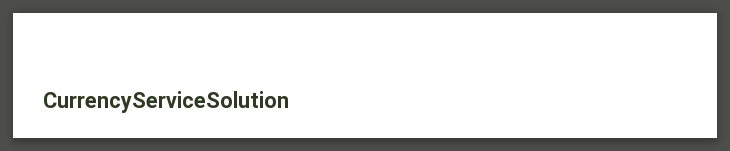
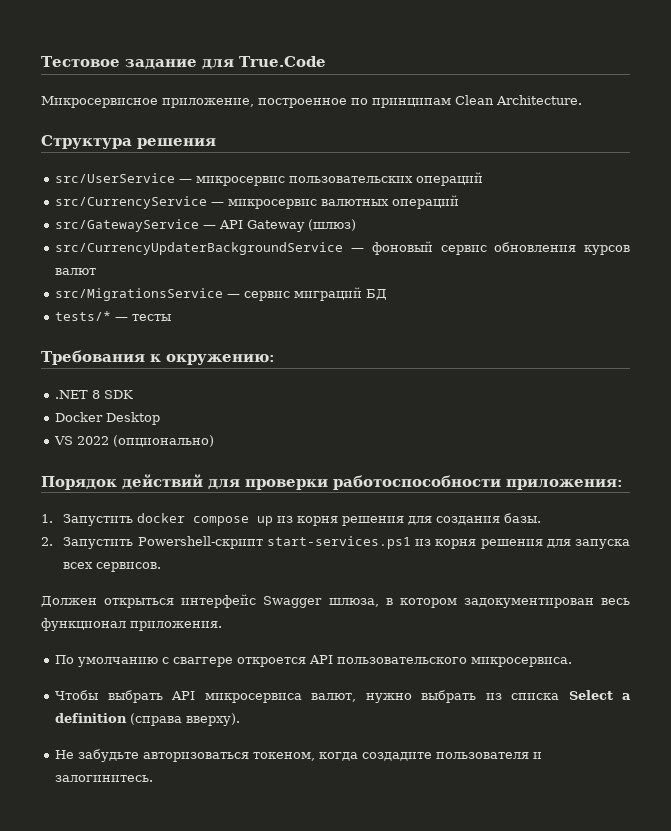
- CurrencyServiceSolution
+ Тестовое задание для True.Code
+ Микросервисное приложение, построенное по принципам Clean Architecture.
+ Структура решения
+ src/UserService — микросервис пользовательских операций
+ src/CurrencyService — микросервис валютных операций
+ src/GatewayService — API Gateway (шлюз)
+ src/CurrencyUpdaterBackgroundService — фоновый сервис обновления курсов валют
+ src/MigrationsService — сервис миграций БД
+ tests/* — тесты
+ Требования к окружению:
+ .NET 8 SDK
+ Docker Desktop
+ VS 2022 (опционально)
+ Порядок действий для проверки работоспособности приложения:
+ 1. Запустить docker compose up из корня решения для создания базы.
+ 2. Запустить Powershell-скрипт start-services.ps1 из корня решения для запуска всех сервисов.
+ Должен открыться интерфейс Swagger шлюза, в котором задокументирован весь функционал приложения.
+ По умолчанию с сваггере откроется API пользовательского микросервиса.
+ Чтобы выбрать API микросервиса валют, нужно выбрать из списка Select a definition (справа вверху).
+ Не забудьте авторизоваться токеном, когда создадите пользователя и залогинитесь.

